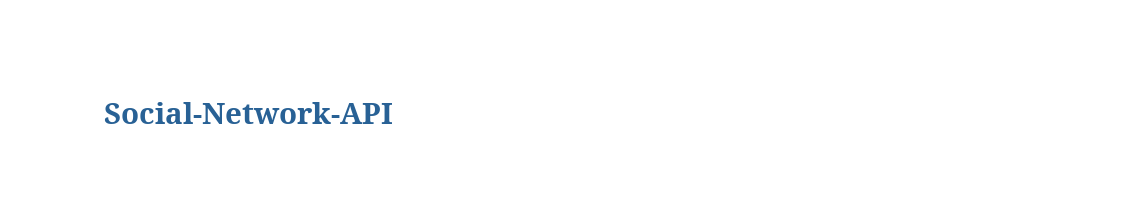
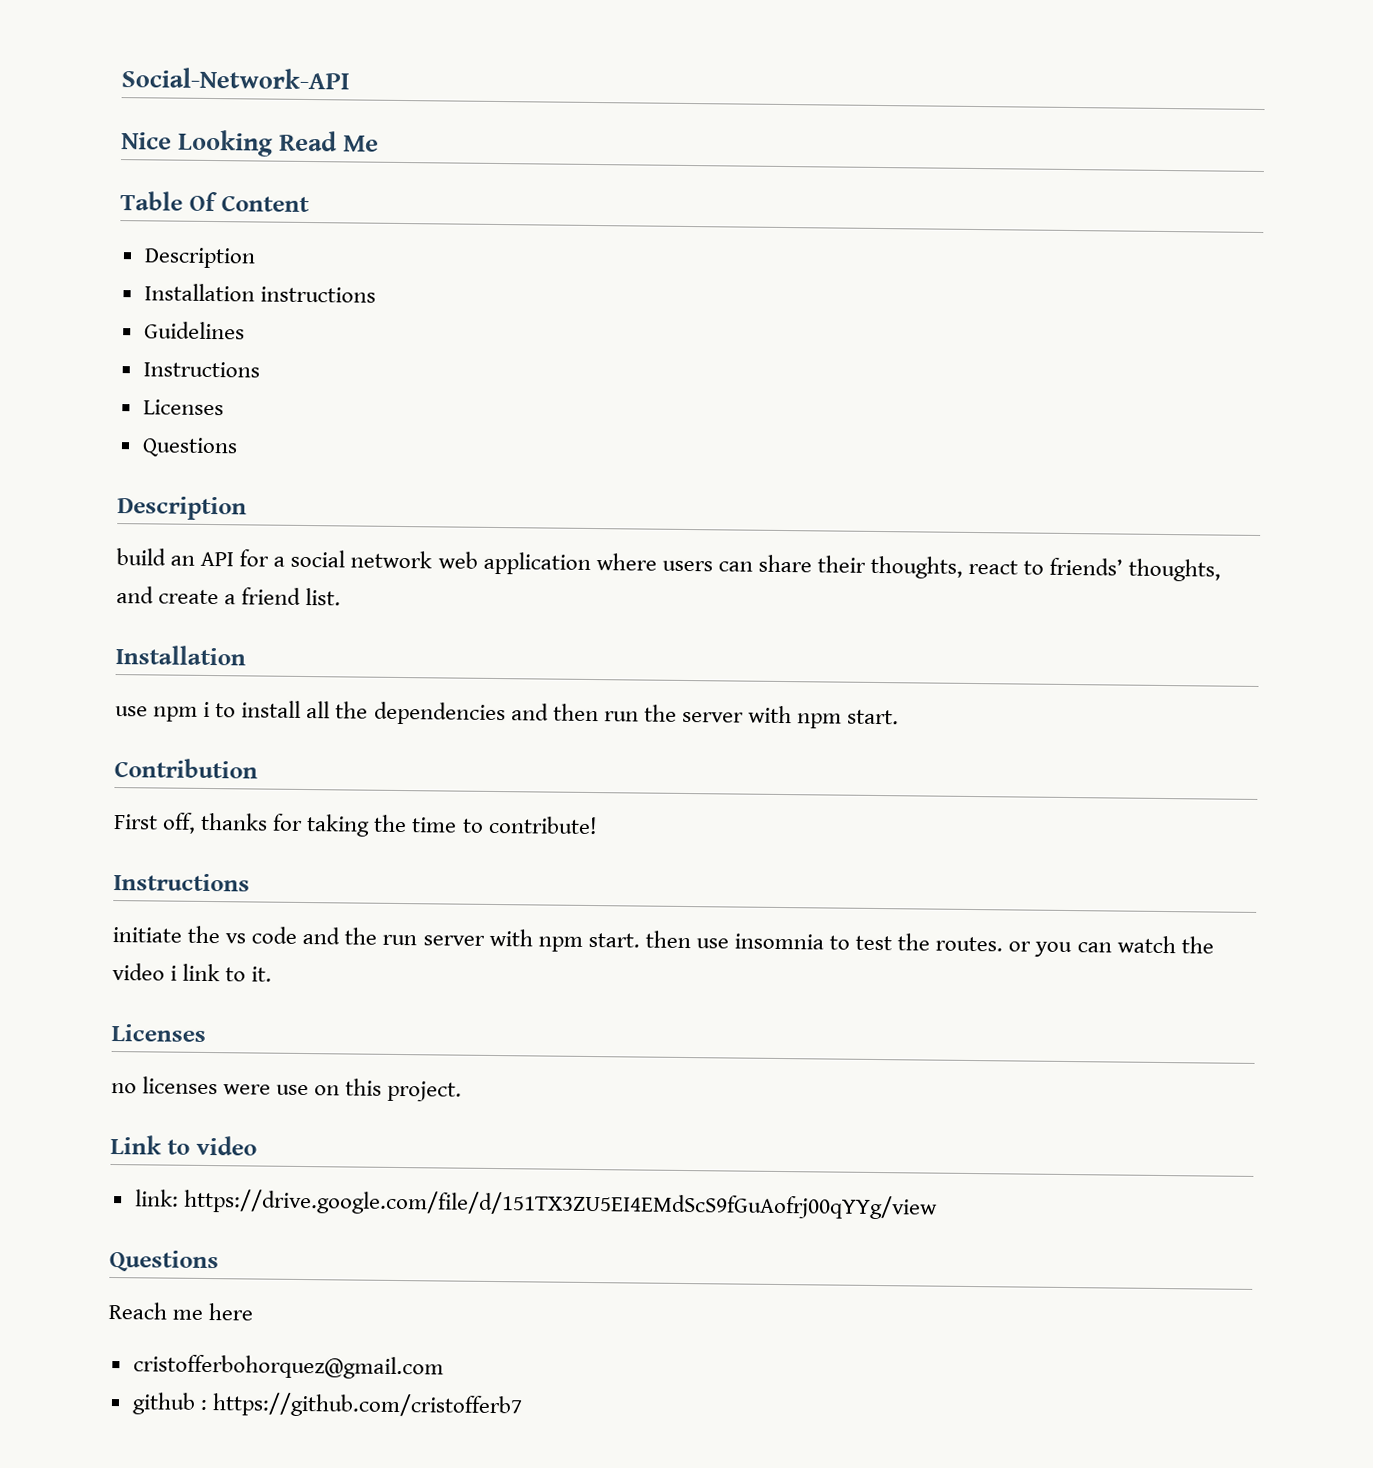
+ Nice Looking Read Me
+ Table Of Content
+ Description
+ Installation instructions
+ Guidelines
+ Instructions
+ Licenses
+ Questions
+ Description
+ build an API for a social network web application where users can share their thoughts, react to friends’ thoughts, and create a friend list.
+ Installation
+ use npm i to install all the dependencies and then run the server with npm start.
+ Contribution
+ First off, thanks for taking the time to contribute!
+ Instructions
+ initiate the vs code and the run server with npm start. then use insomnia to test the routes. or you can watch the video i link to it.
+ Licenses
+ no licenses were use on this project.
+ Link to video
+ link: https://drive.google.com/file/d/151TX3ZU5EI4EMdScS9fGuAofrj00qYYg/view
+ Questions
+ Reach me here
+ cristofferbohorquez@gmail.com
+ github : https://github.com/cristofferb7

